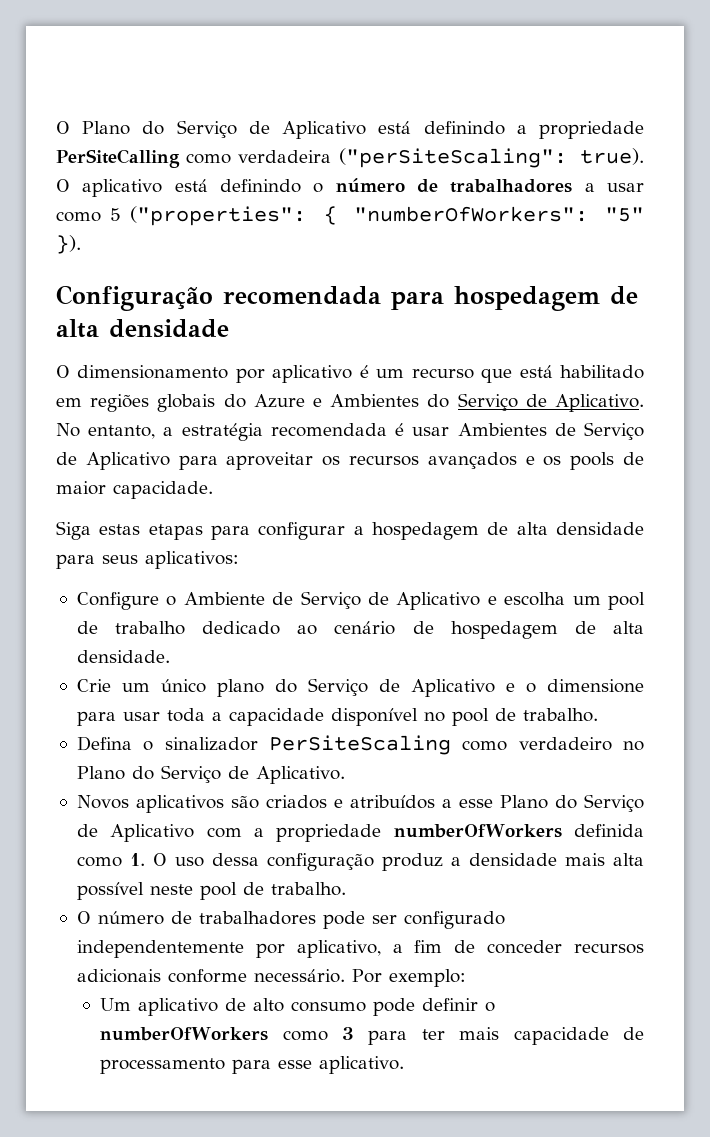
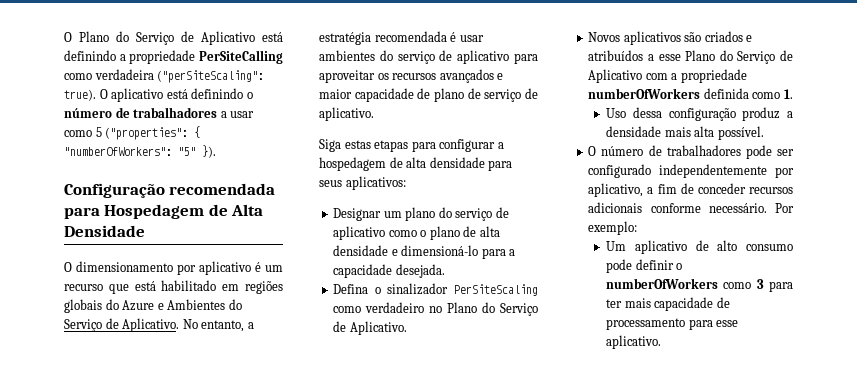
- Configuração recomendada para hospedagem de alta densidade
+ Configuração recomendada para Hospedagem de Alta Densidade
- No entanto, a estratégia recomendada é usar Ambientes de Serviço de Aplicativo para aproveitar os recursos avançados e os pools de maior capacidade.
+ No entanto, a estratégia recomendada é usar ambientes do serviço de aplicativo para aproveitar os recursos avançados e maior capacidade de plano de serviço de aplicativo.
- Configure o Ambiente de Serviço de Aplicativo e escolha um pool de trabalho dedicado ao cenário de hospedagem de alta densidade.
- Crie um único plano do Serviço de Aplicativo e o dimensione para usar toda a capacidade disponível no pool de trabalho.
+ Designar um plano do serviço de aplicativo como o plano de alta densidade e dimensioná-lo para a capacidade desejada.
- Novos aplicativos são criados e atribuídos a esse Plano do Serviço de Aplicativo com a propriedade numberOfWorkers definida como 1. O uso dessa configuração produz a densidade mais alta possível neste pool de trabalho.
+ Novos aplicativos são criados e atribuídos a esse Plano do Serviço de Aplicativo com a propriedade numberOfWorkers definida como 1.
+ Uso dessa configuração produz a densidade mais alta possível.

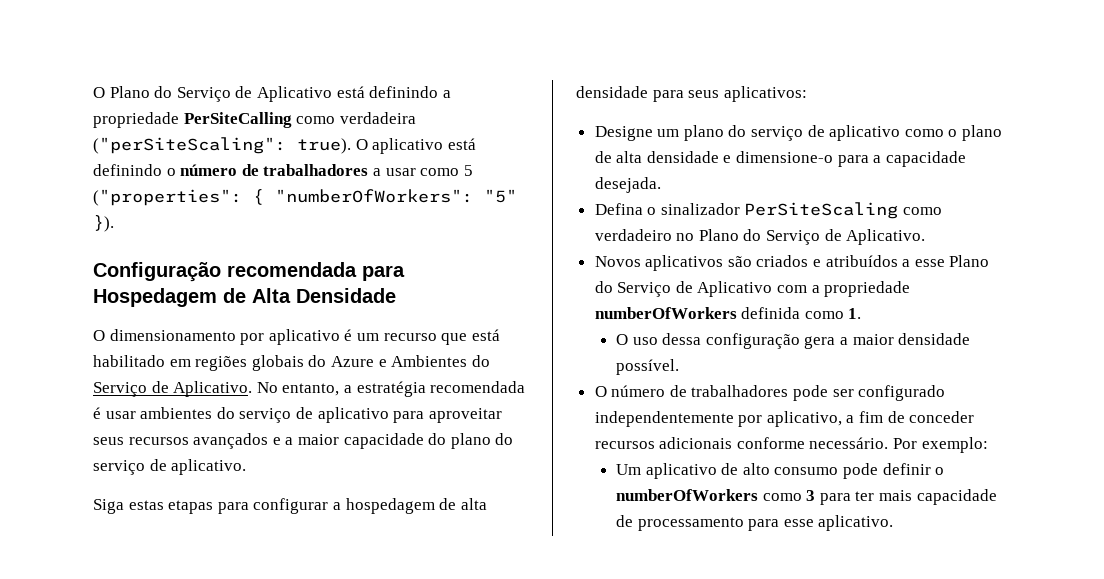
- No entanto, a estratégia recomendada é usar ambientes do serviço de aplicativo para aproveitar os recursos avançados e maior capacidade de plano de serviço de aplicativo.
+ No entanto, a estratégia recomendada é usar ambientes do serviço de aplicativo para aproveitar seus recursos avançados e a maior capacidade do plano do serviço de aplicativo.
- Designar um plano do serviço de aplicativo como o plano de alta densidade e dimensioná-lo para a capacidade desejada.
+ Designe um plano do serviço de aplicativo como o plano de alta densidade e dimensione-o para a capacidade desejada.
- Uso dessa configuração produz a densidade mais alta possível.
+ O uso dessa configuração gera a maior densidade possível.

